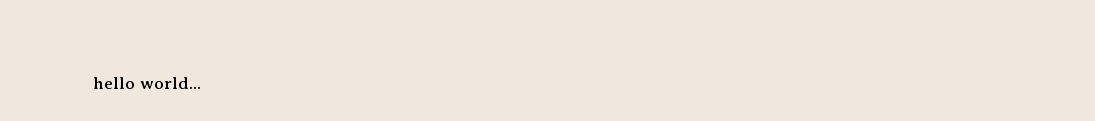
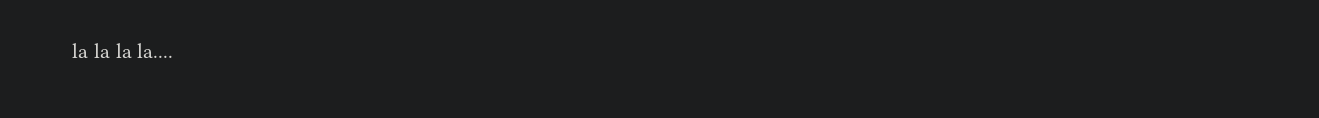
- hello world...
+ la la la la....

